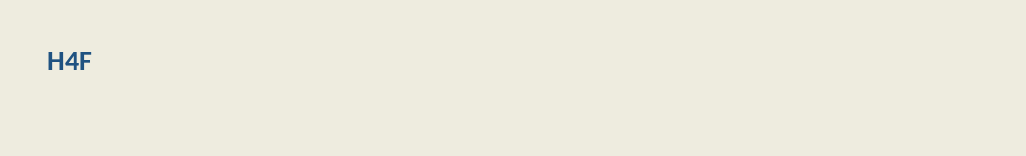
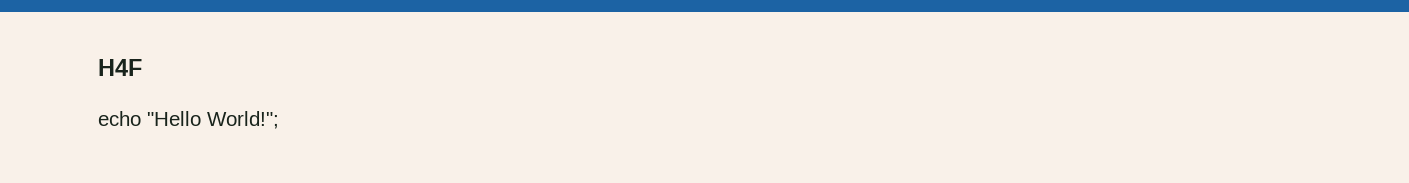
+ echo "Hello World!";

